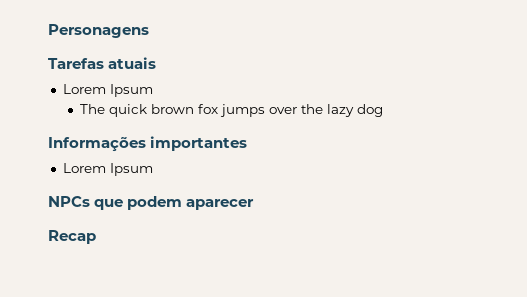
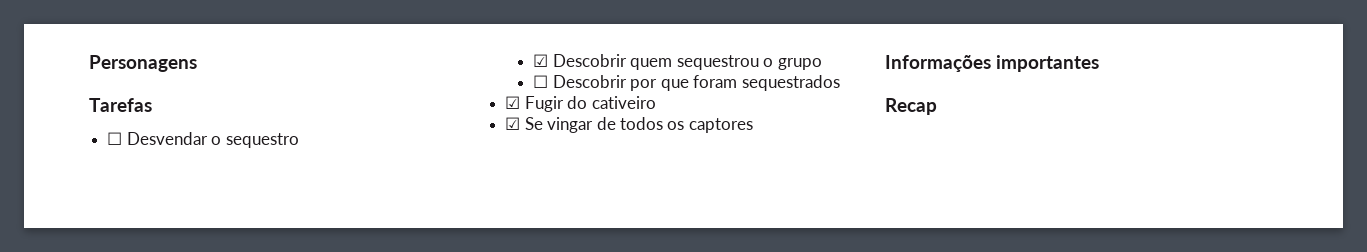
- Tarefas atuais
- Lorem Ipsum
- The quick brown fox jumps over the lazy dog
+ Tarefas
+ ☐ Desvendar o sequestro
+ ☑ Descobrir quem sequestrou o grupo
+ ☐ Descobrir por que foram sequestrados
+ ☑ Fugir do cativeiro
+ ☑ Se vingar de todos os captores
  Informações importantes
- Lorem Ipsum
- NPCs que podem aparecer

